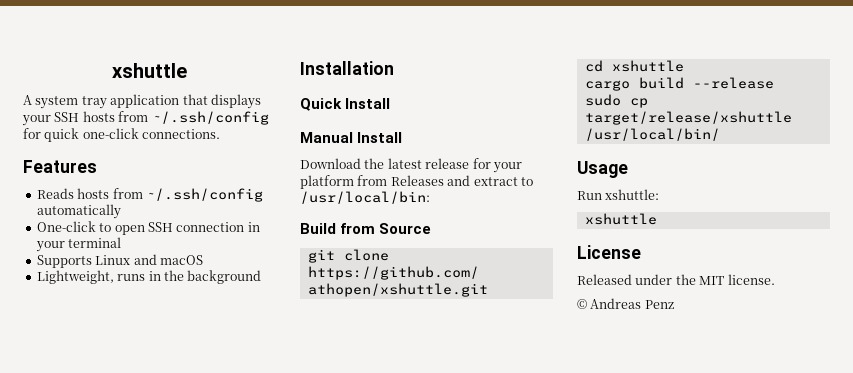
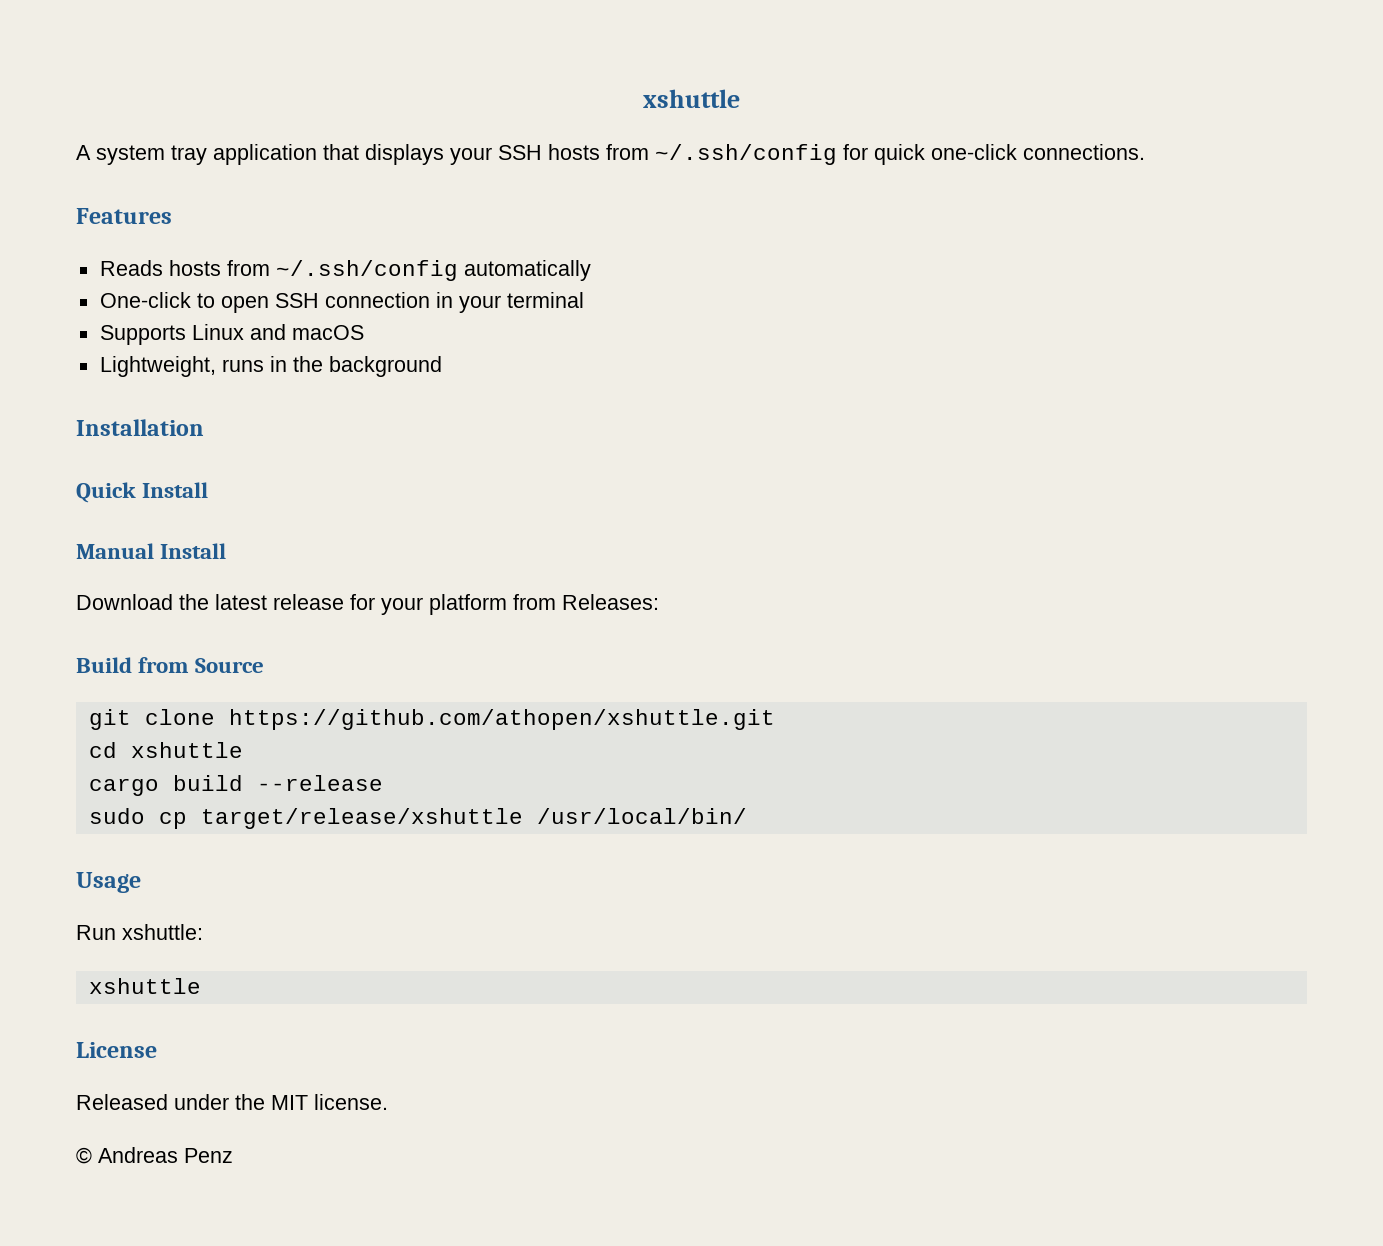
- Download the latest release for your platform from Releases and extract to /usr/local/bin:
+ Download the latest release for your platform from Releases:

